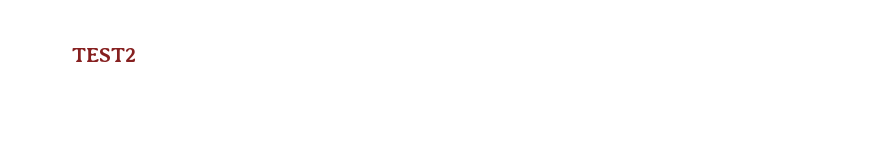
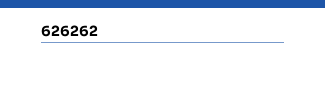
- TEST2
+ 626262

